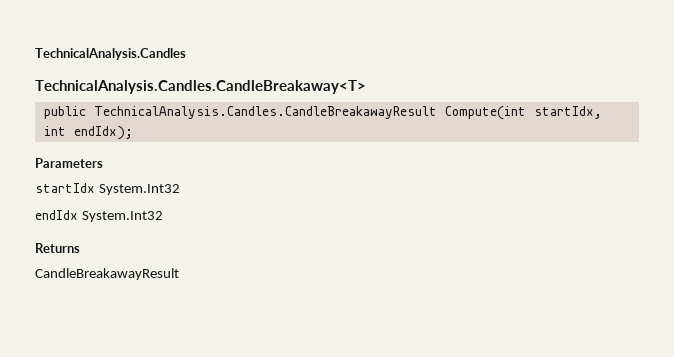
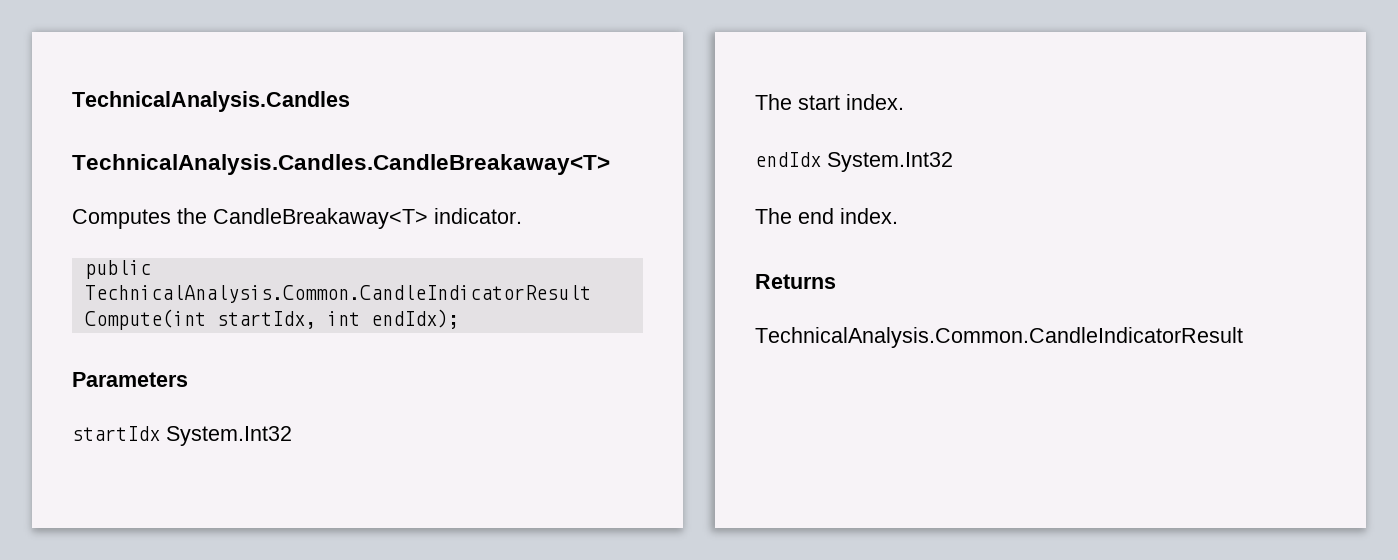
+ Computes the CandleBreakaway<T> indicator.
- public TechnicalAnalysis.Candles.CandleBreakawayResult Compute(int startIdx, int endIdx);
+ public TechnicalAnalysis.Common.CandleIndicatorResult Compute(int startIdx, int endIdx);
+ The start index.
+ The end index.
  Returns
- CandleBreakawayResult
+ TechnicalAnalysis.Common.CandleIndicatorResult

